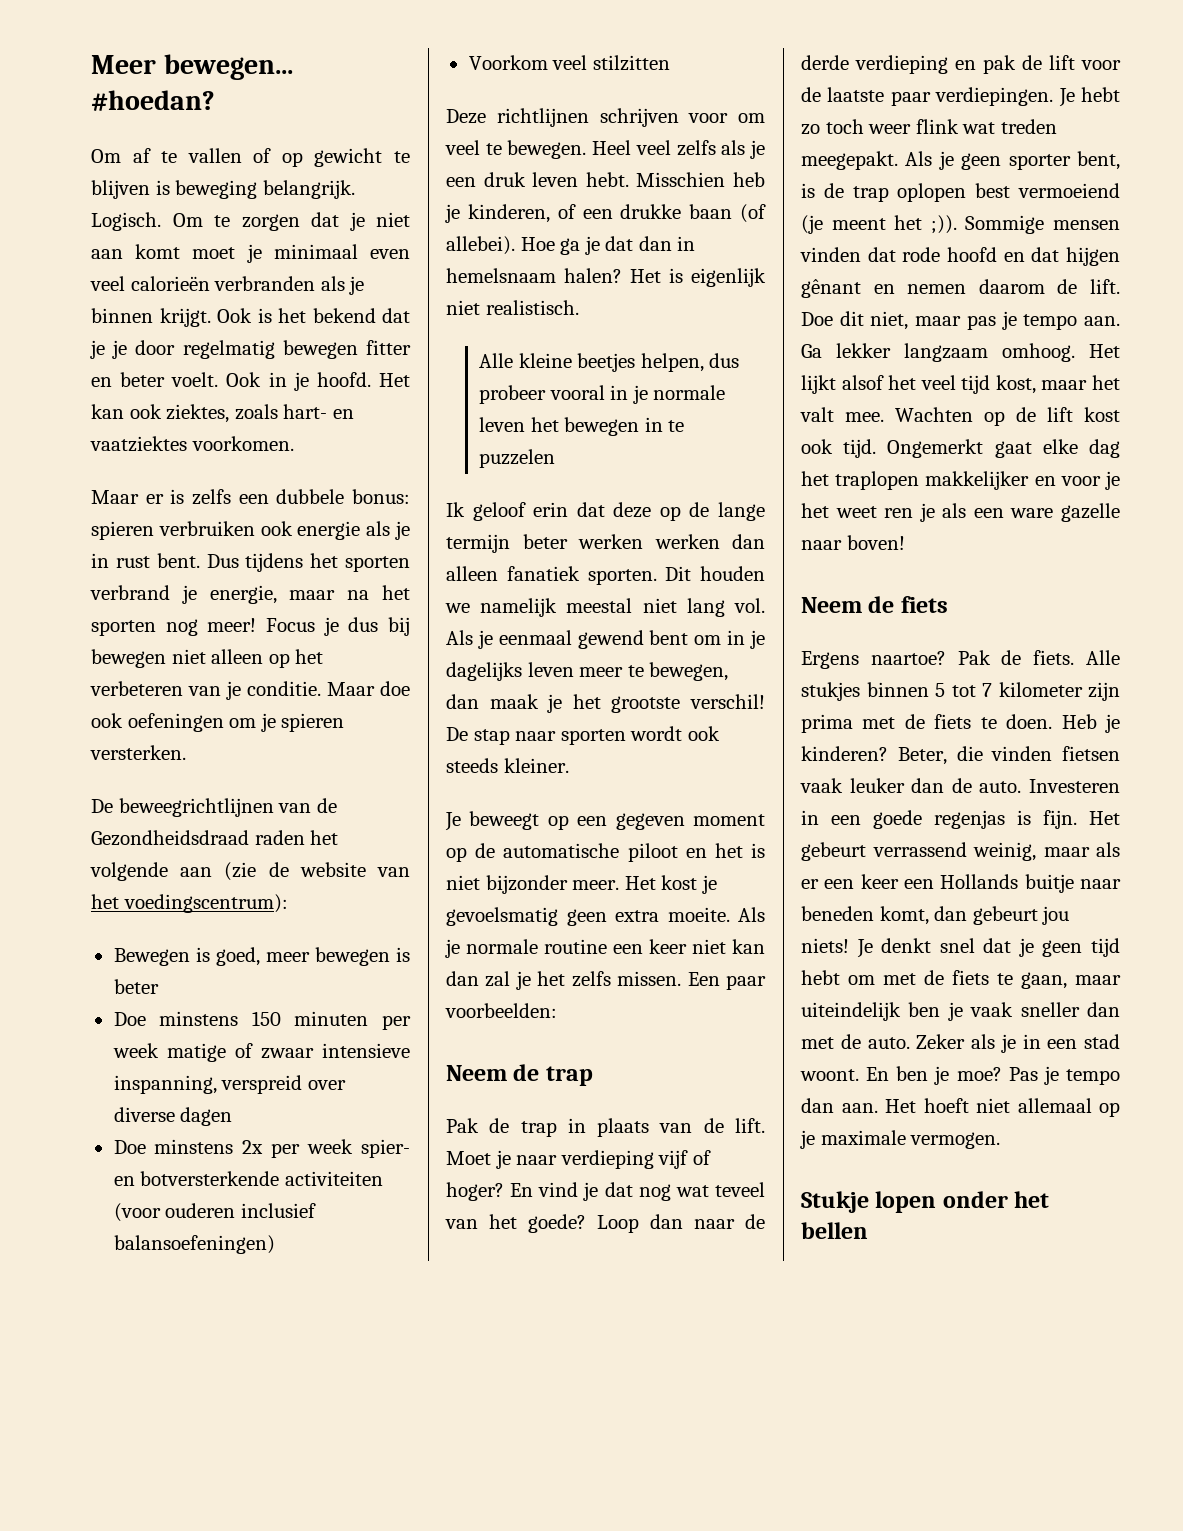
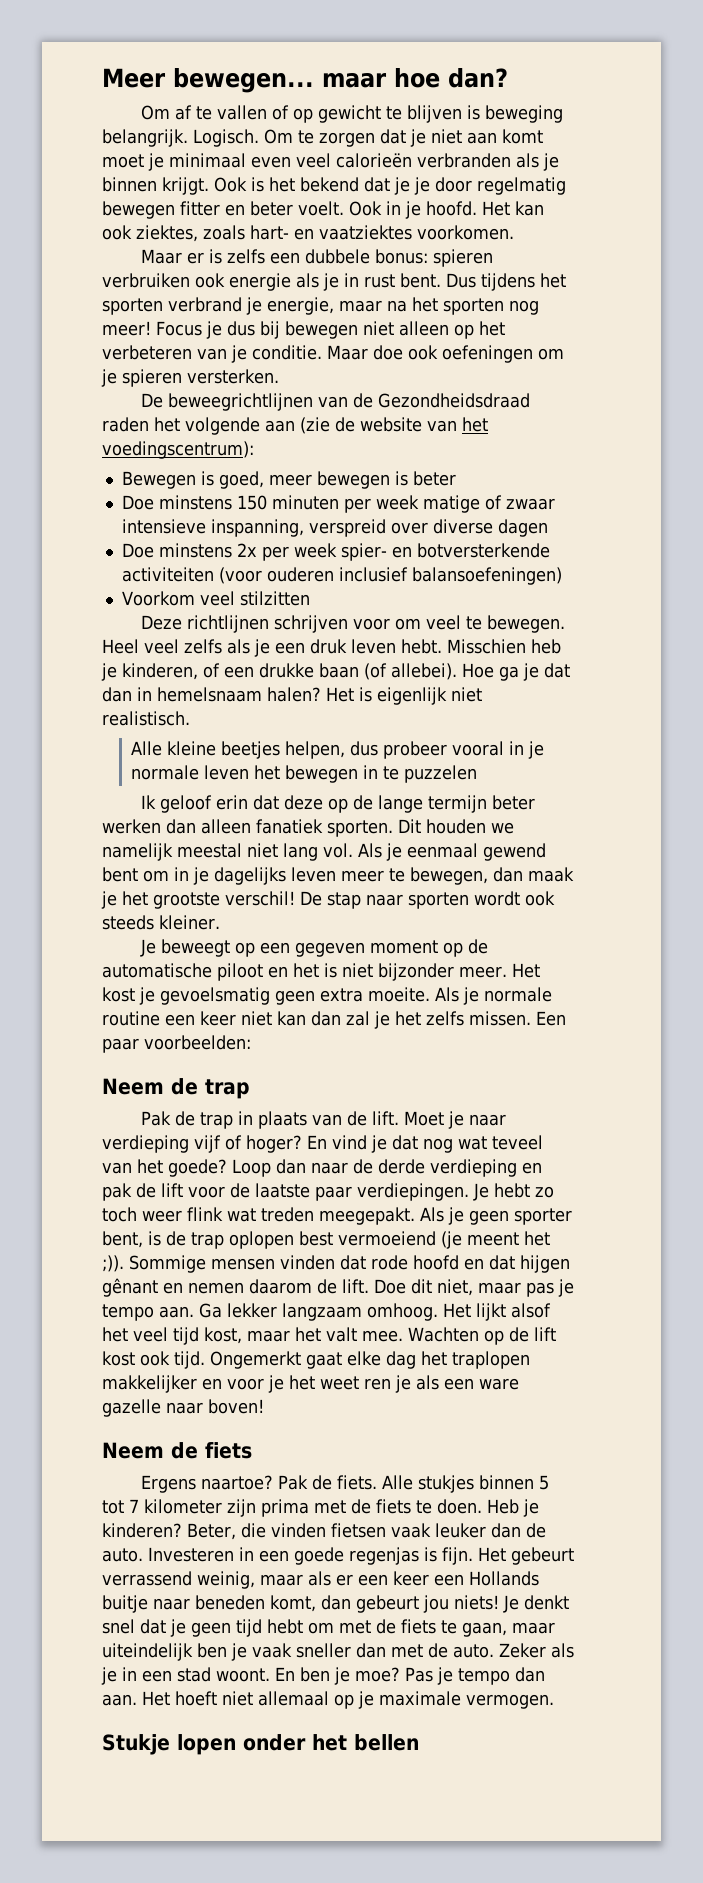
- Meer bewegen... #hoedan?
+ Meer bewegen... maar hoe dan?
- Ik geloof erin dat deze op de lange termijn beter werken werken dan alleen fanatiek sporten.
+ Ik geloof erin dat deze op de lange termijn beter werken dan alleen fanatiek sporten.

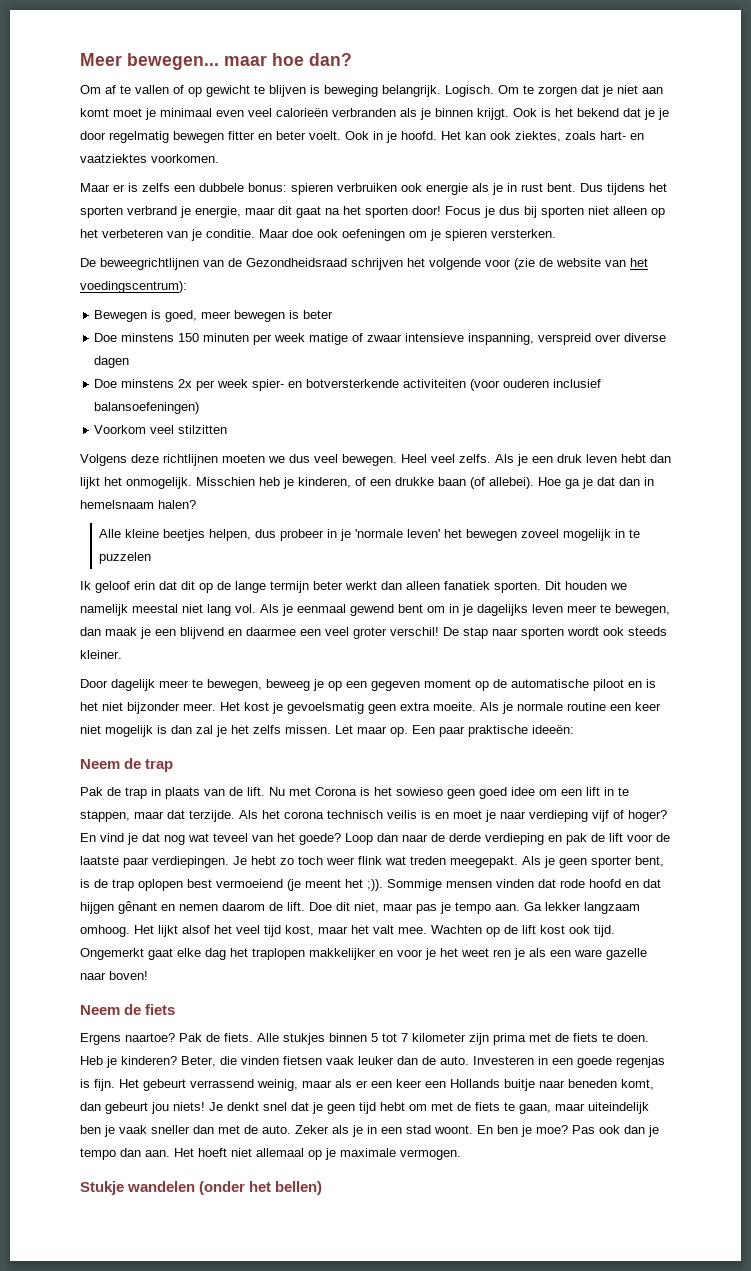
- Dus tijdens het sporten verbrand je energie, maar na het sporten nog meer!
+ Dus tijdens het sporten verbrand je energie, maar dit gaat na het sporten door!
- Focus je dus bij bewegen niet alleen op het verbeteren van je conditie.
+ Focus je dus bij sporten niet alleen op het verbeteren van je conditie.
- De beweegrichtlijnen van de Gezondheidsdraad raden het volgende aan (zie de website van het voedingscentrum):
+ De beweegrichtlijnen van de Gezondheidsraad schrijven het volgende voor (zie de website van het voedingscentrum):
- Deze richtlijnen schrijven voor om veel te bewegen.
+ Volgens deze richtlijnen moeten we dus veel bewegen.
- Heel veel zelfs als je een druk leven hebt.
+ Heel veel zelfs. Als je een druk leven hebt dan lijkt het onmogelijk.
- Het is eigenlijk niet realistisch.
- Alle kleine beetjes helpen, dus probeer vooral in je normale leven het bewegen in te puzzelen
+ Alle kleine beetjes helpen, dus probeer in je 'normale leven' het bewegen zoveel mogelijk in te puzzelen
- Ik geloof erin dat deze op de lange termijn beter werken dan alleen fanatiek sporten.
+ Ik geloof erin dat dit op de lange termijn beter werkt dan alleen fanatiek sporten.
- Dit houden we namelijk meestal niet lang vol. Als je eenmaal gewend bent om in je dagelijks leven meer te bewegen, dan maak je het grootste verschil!
+ Dit houden we namelijk meestal niet lang vol. Als je eenmaal gewend bent om in je dagelijks leven meer te bewegen, dan maak je een blijvend en daarmee een veel groter verschil!
- Je beweegt op een gegeven moment op de automatische piloot en het is niet bijzonder meer.
+ Door dagelijk meer te bewegen, beweeg je op een gegeven moment op de automatische piloot en is het niet bijzonder meer.
- Als je normale routine een keer niet kan dan zal je het zelfs missen.
+ Als je normale routine een keer niet mogelijk is dan zal je het zelfs missen.
- Een paar voorbeelden:
+ Let maar op. Een paar praktische ideeën:
- Moet je naar verdieping vijf of hoger?
+ Nu met Corona is het sowieso geen goed idee om een lift in te stappen, maar dat terzijde. Als het corona technisch veilis is en moet je naar verdieping vijf of hoger?
- Pas je tempo dan aan.
+ Pas ook dan je tempo dan aan.
- Stukje lopen onder het bellen
+ Stukje wandelen (onder het bellen)

